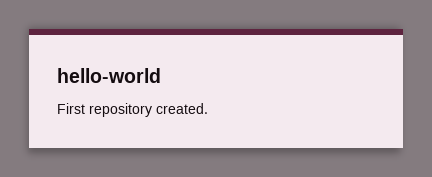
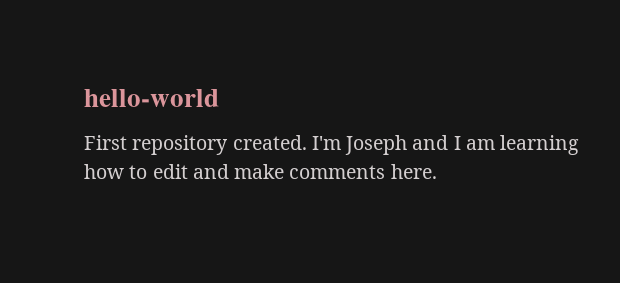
+ I'm Joseph and I am learning how to edit and make comments here.

